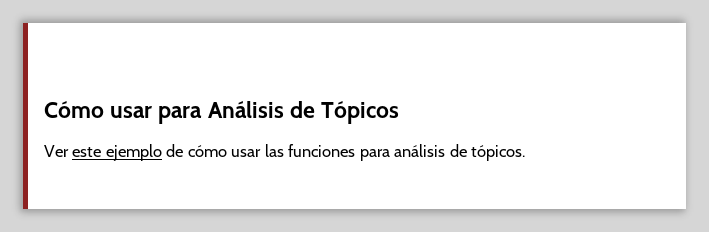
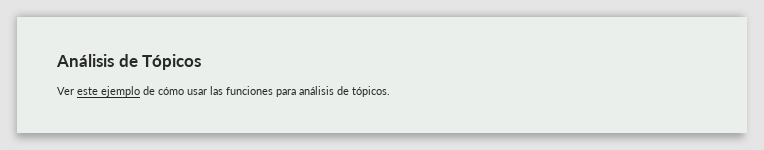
- Cómo usar para Análisis de Tópicos
+ Análisis de Tópicos

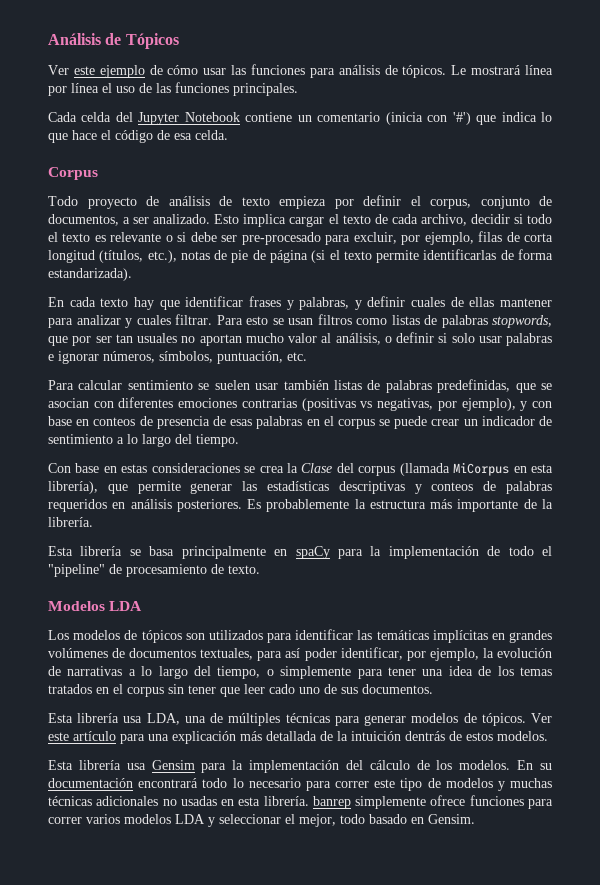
+ Le mostrará línea por línea el uso de las funciones principales.
+ Cada celda del Jupyter Notebook contiene un comentario (inicia con '#') que indica lo que hace el código de esa celda.
+ Corpus
+ Todo proyecto de análisis de texto empieza por definir el corpus, conjunto de documentos, a ser analizado. Esto implica cargar el texto de cada archivo, decidir si todo el texto es relevante o si debe ser pre-procesado para excluir, por ejemplo, filas de corta longitud (títulos, etc.), notas de pie de página (si el texto permite identificarlas de forma estandarizada).
+ En cada texto hay que identificar frases y palabras, y definir cuales de ellas mantener para analizar y cuales filtrar. Para esto se usan filtros como listas de palabras stopwords, que por ser tan usuales no aportan mucho valor al análisis, o definir si solo usar palabras e ignorar números, símbolos, puntuación, etc.
+ Para calcular sentimiento se suelen usar también listas de palabras predefinidas, que se asocian con diferentes emociones contrarias (positivas vs negativas, por ejemplo), y con base en conteos de presencia de esas palabras en el corpus se puede crear un indicador de sentimiento a lo largo del tiempo.
+ Con base en estas consideraciones se crea la Clase del corpus (llamada MiCorpus en esta librería), que permite generar las estadísticas descriptivas y conteos de palabras requeridos en análisis posteriores. Es probablemente la estructura más importante de la librería.
+ Esta librería se basa principalmente en spaCy para la implementación de todo el "pipeline" de procesamiento de texto.
+ Modelos LDA
+ Los modelos de tópicos son utilizados para identificar las temáticas implícitas en grandes volúmenes de documentos textuales, para así poder identificar, por ejemplo, la evolución de narrativas a lo largo del tiempo, o simplemente para tener una idea de los temas tratados en el corpus sin tener que leer cado uno de sus documentos.
+ Esta librería usa LDA, una de múltiples técnicas para generar modelos de tópicos. Ver este artículo para una explicación más detallada de la intuición dentrás de estos modelos.
+ Esta librería usa Gensim para la implementación del cálculo de los modelos. En su documentación encontrará todo lo necesario para correr este tipo de modelos y muchas técnicas adicionales no usadas en esta librería. banrep simplemente ofrece funciones para correr varios modelos LDA y seleccionar el mejor, todo basado en Gensim.

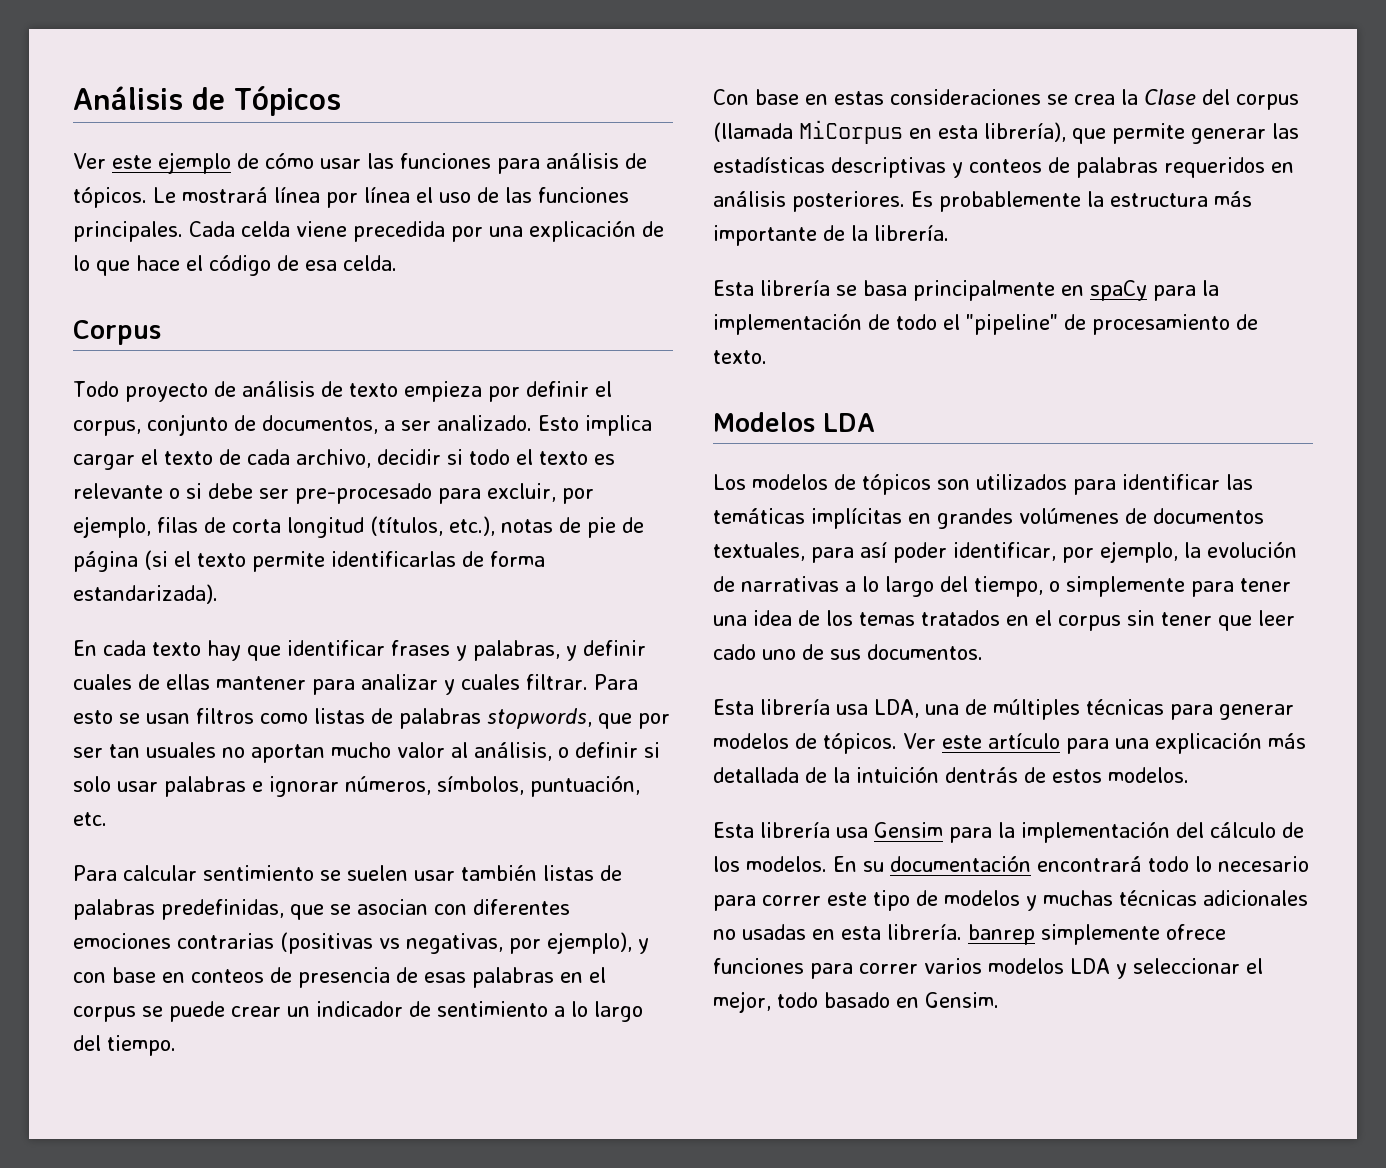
- Le mostrará línea por línea el uso de las funciones principales.
- Cada celda del Jupyter Notebook contiene un comentario (inicia con '#') que indica lo que hace el código de esa celda.
+ Le mostrará línea por línea el uso de las funciones principales. Cada celda viene precedida por una explicación de lo que hace el código de esa celda.

